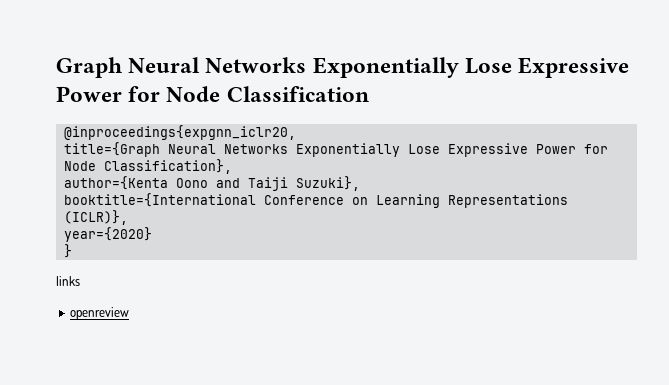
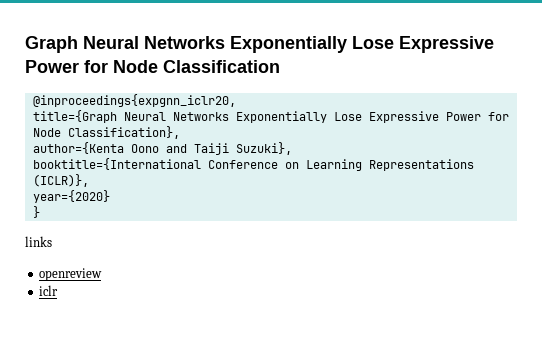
+ iclr

